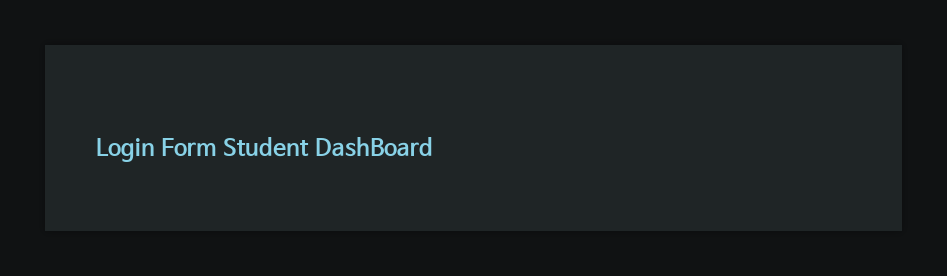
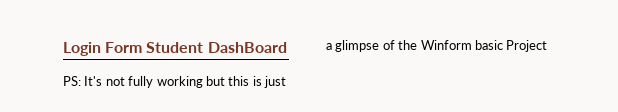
+ PS: It's not fully working but this is just a glimpse of the Winform basic Project

